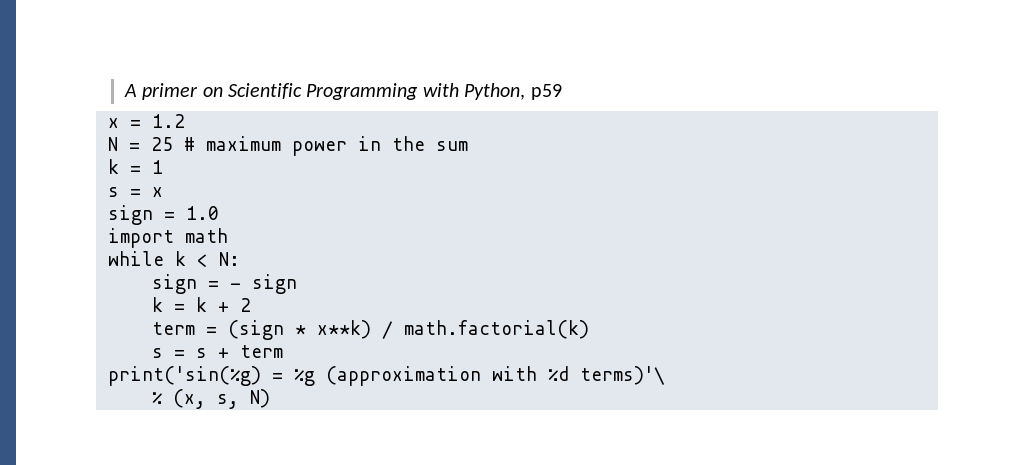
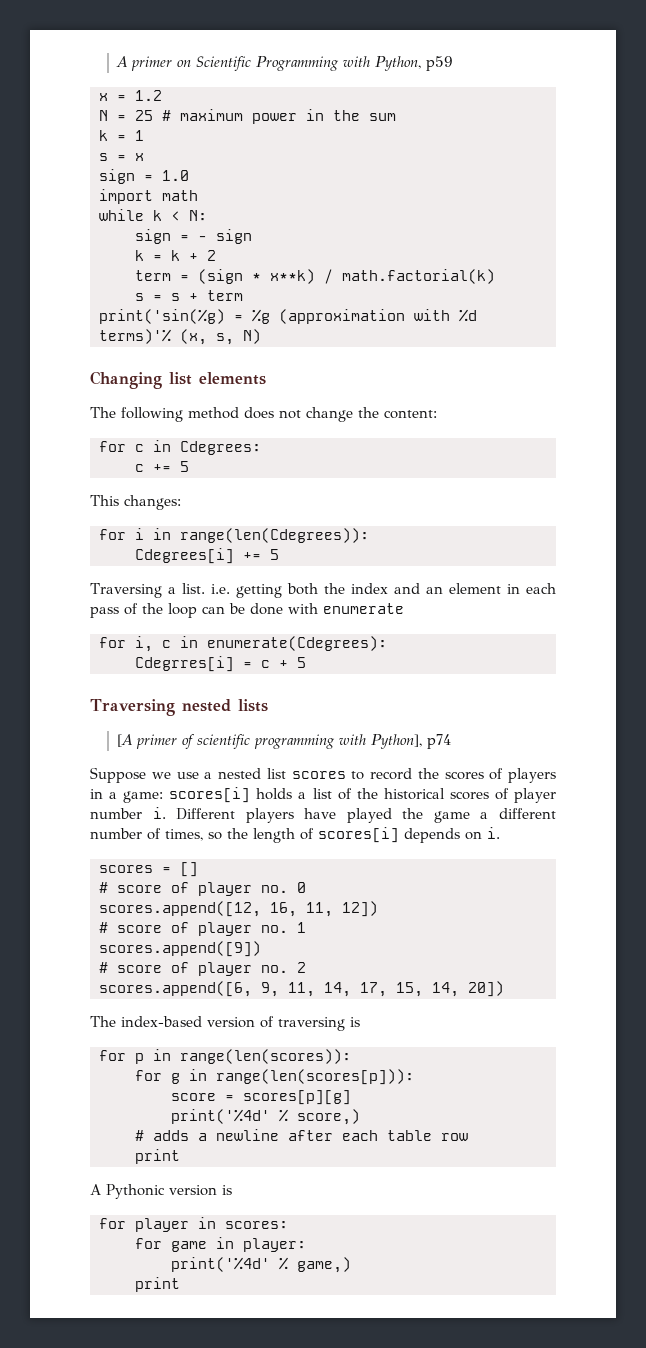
- print('sin(%g) = %g (approximation with %d terms)'\
- % (x, s, N)
+ print('sin(%g) = %g (approximation with %d terms)'% (x, s, N)
+ Changing list elements
+ The following method does not change the content:
+ for c in Cdegrees:
+ c += 5
+ This changes:
+ for i in range(len(Cdegrees)):
+ Cdegrees[i] += 5
+ Traversing a list. i.e. getting both the index and an element in each pass of the loop can be done with enumerate
+ for i, c in enumerate(Cdegrees):
+ Cdegrres[i] = c + 5
+ Traversing nested lists
+ [A primer of scientific programming with Python], p74
+ Suppose we use a nested list scores to record the scores of players in a game: scores[i] holds a list of the historical scores of player number i. Different players have played the game a different number of times, so the length of scores[i] depends on i.
+ scores = []
+ # score of player no. 0
+ scores.append([12, 16, 11, 12])
+ # score of player no. 1
+ scores.append([9])
+ # score of player no. 2
+ scores.append([6, 9, 11, 14, 17, 15, 14, 20])
+ The index-based version of traversing is
+ for p in range(len(scores)):
+ for g in range(len(scores[p])):
+ score = scores[p][g]
+ print('%4d' % score,)
+ # adds a newline after each table row
+ print
+ A Pythonic version is
+ for player in scores:
+ for game in player:
+ print('%4d' % game,)
+ print

